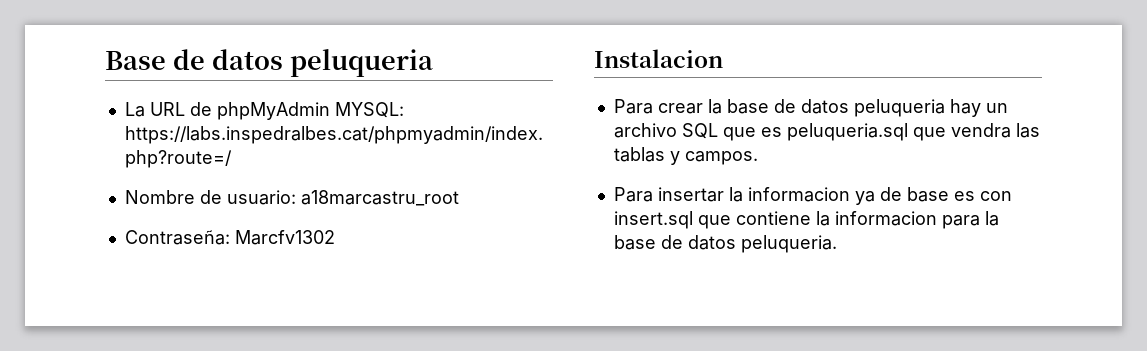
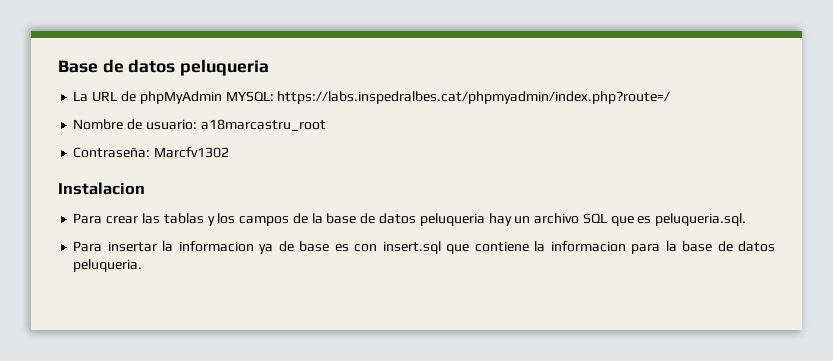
- Para crear la base de datos peluqueria hay un archivo SQL que es peluqueria.sql que vendra las tablas y campos.
+ Para crear las tablas y los campos de la base de datos peluqueria hay un archivo SQL que es peluqueria.sql.

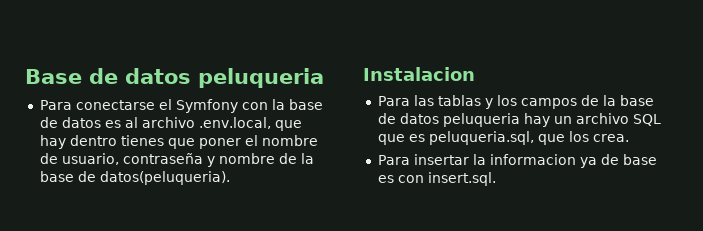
- La URL de phpMyAdmin MYSQL: https://labs.inspedralbes.cat/phpmyadmin/index.php?route=/
- Nombre de usuario: a18marcastru_root
- Contraseña: Marcfv1302
+ Para conectarse el Symfony con la base de datos es al archivo .env.local, que hay dentro tienes que poner el nombre de usuario, contraseña y nombre de la base de datos(peluqueria).
- Para crear las tablas y los campos de la base de datos peluqueria hay un archivo SQL que es peluqueria.sql.
+ Para las tablas y los campos de la base de datos peluqueria hay un archivo SQL que es peluqueria.sql, que los crea.
- Para insertar la informacion ya de base es con insert.sql que contiene la informacion para la base de datos peluqueria.
+ Para insertar la informacion ya de base es con insert.sql.

